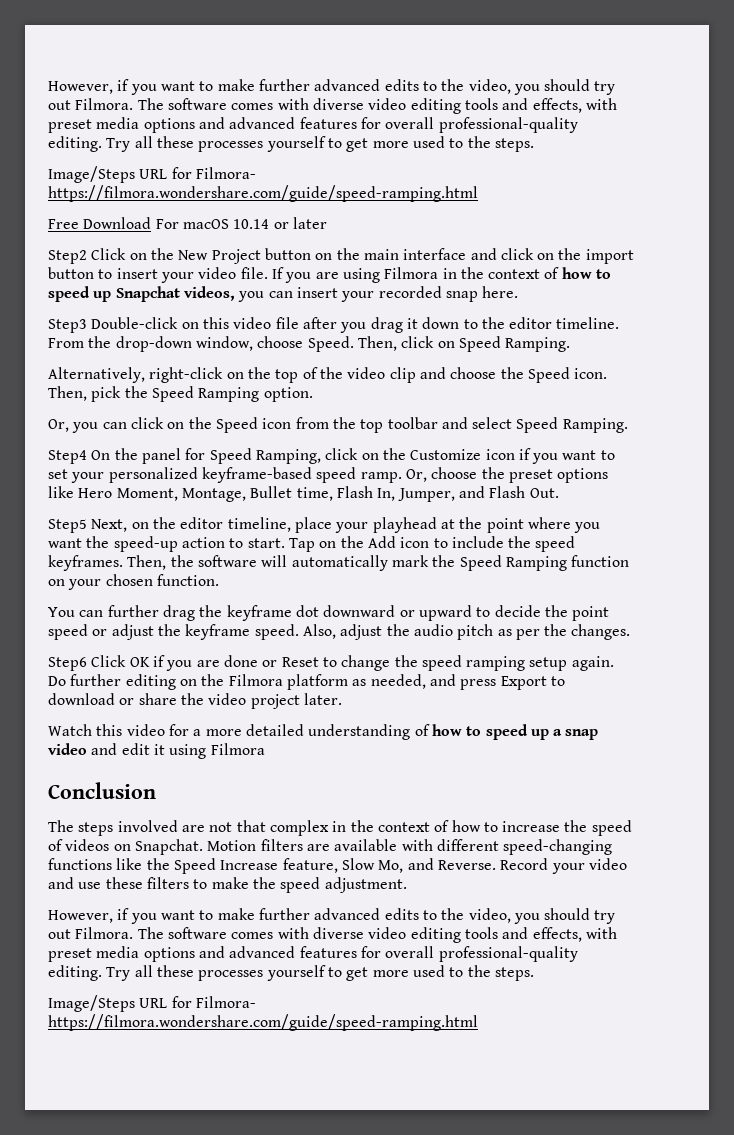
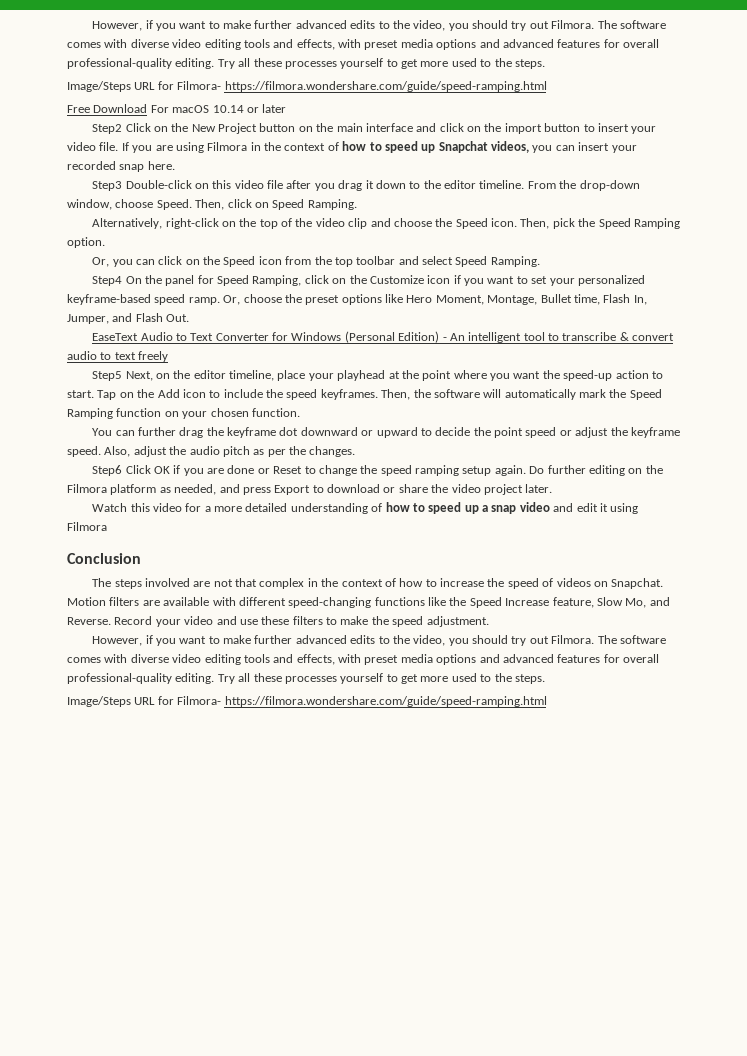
+ EaseText Audio to Text Converter for Windows (Personal Edition) - An intelligent tool to transcribe & convert audio to text freely

